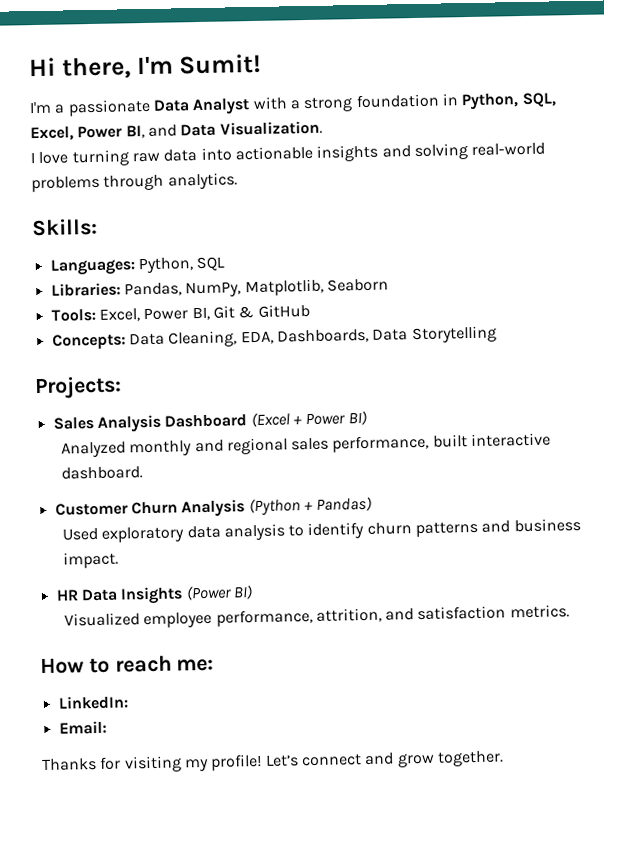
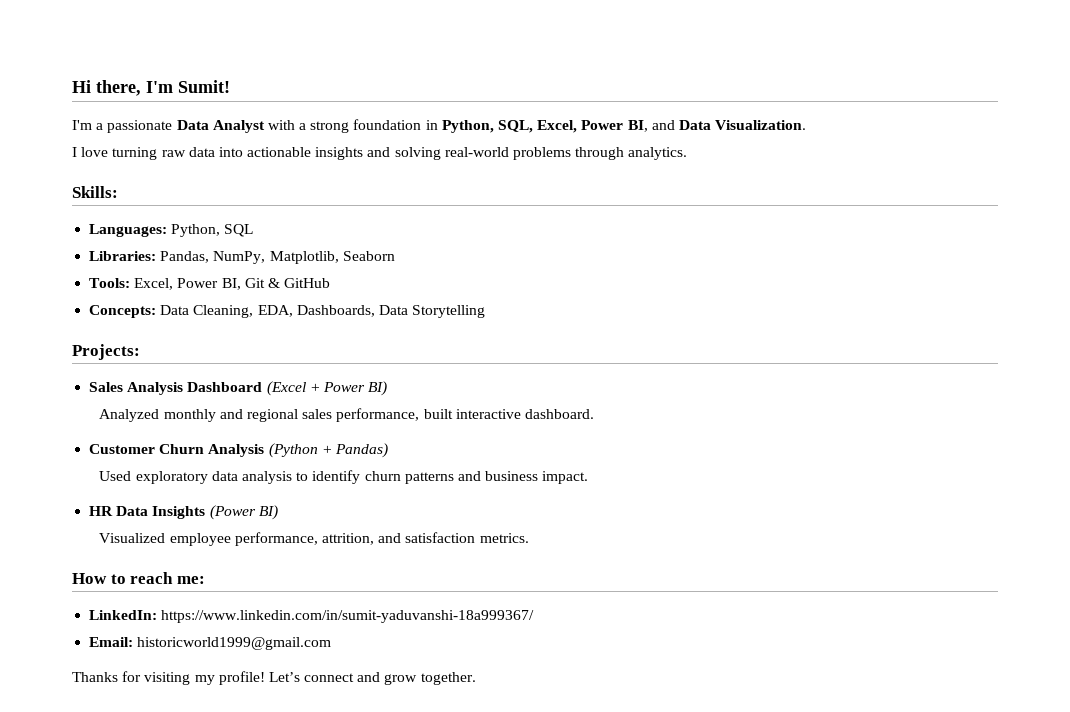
- LinkedIn:
+ LinkedIn: https://www.linkedin.com/in/sumit-yaduvanshi-18a999367/
- Email:
+ Email: historicworld1999@gmail.com

